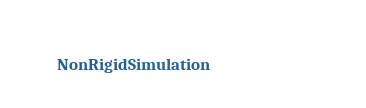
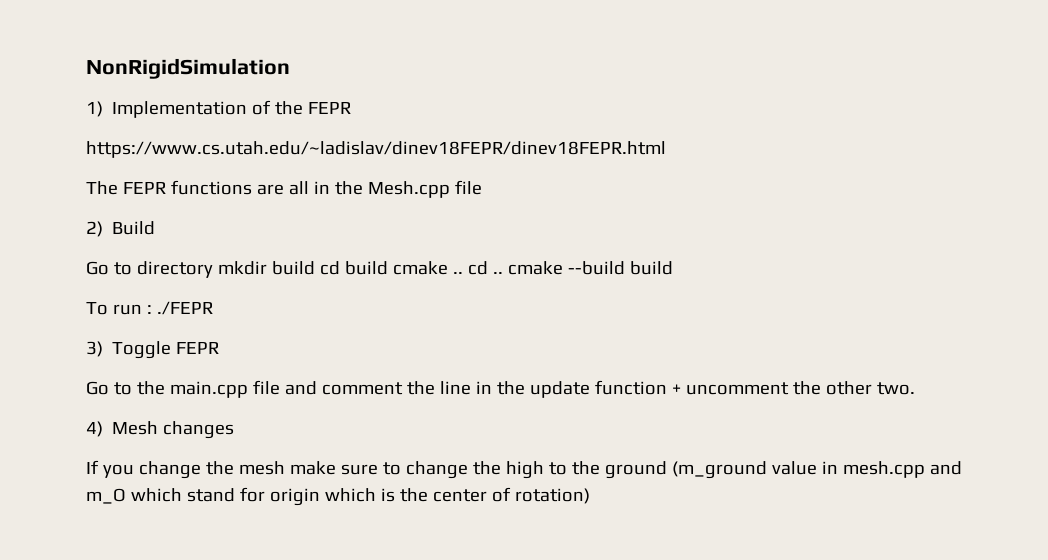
+ 1) Implementation of the FEPR
+ https://www.cs.utah.edu/~ladislav/dinev18FEPR/dinev18FEPR.html
+ The FEPR functions are all in the Mesh.cpp file
+ 2) Build
+ Go to directory mkdir build cd build cmake .. cd .. cmake --build build
+ To run : ./FEPR
+ 3) Toggle FEPR
+ Go to the main.cpp file and comment the line in the update function + uncomment the other two.
+ 4) Mesh changes
+ If you change the mesh make sure to change the high to the ground (m_ground value in mesh.cpp and m_O which stand for origin which is the center of rotation)

